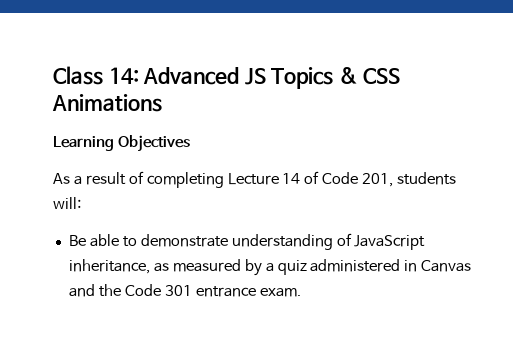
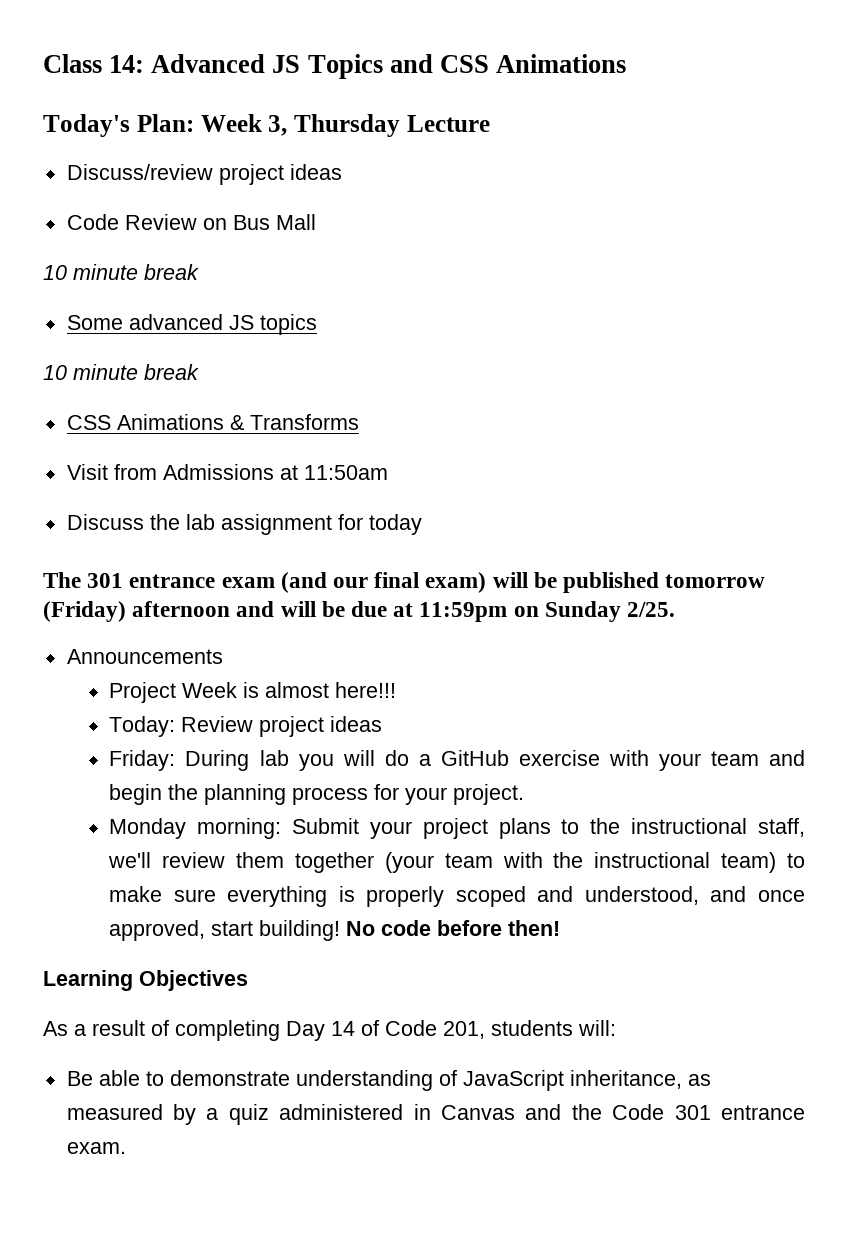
- Class 14: Advanced JS Topics & CSS Animations
+ Class 14: Advanced JS Topics and CSS Animations
+ Today's Plan: Week 3, Thursday Lecture
+ Discuss/review project ideas
+ Code Review on Bus Mall
+ 10 minute break
+ Some advanced JS topics
+ 10 minute break
+ CSS Animations & Transforms
+ Visit from Admissions at 11:50am
+ Discuss the lab assignment for today
+ The 301 entrance exam (and our final exam) will be published tomorrow (Friday) afternoon and will be due at 11:59pm on Sunday 2/25.
+ Announcements
+ Project Week is almost here!!!
+ Today: Review project ideas
+ Friday: During lab you will do a GitHub exercise with your team and begin the planning process for your project.
+ Monday morning: Submit your project plans to the instructional staff, we'll review them together (your team with the instructional team) to make sure everything is properly scoped and understood, and once approved, start building! No code before then!
- As a result of completing Lecture 14 of Code 201, students will:
+ As a result of completing Day 14 of Code 201, students will:

